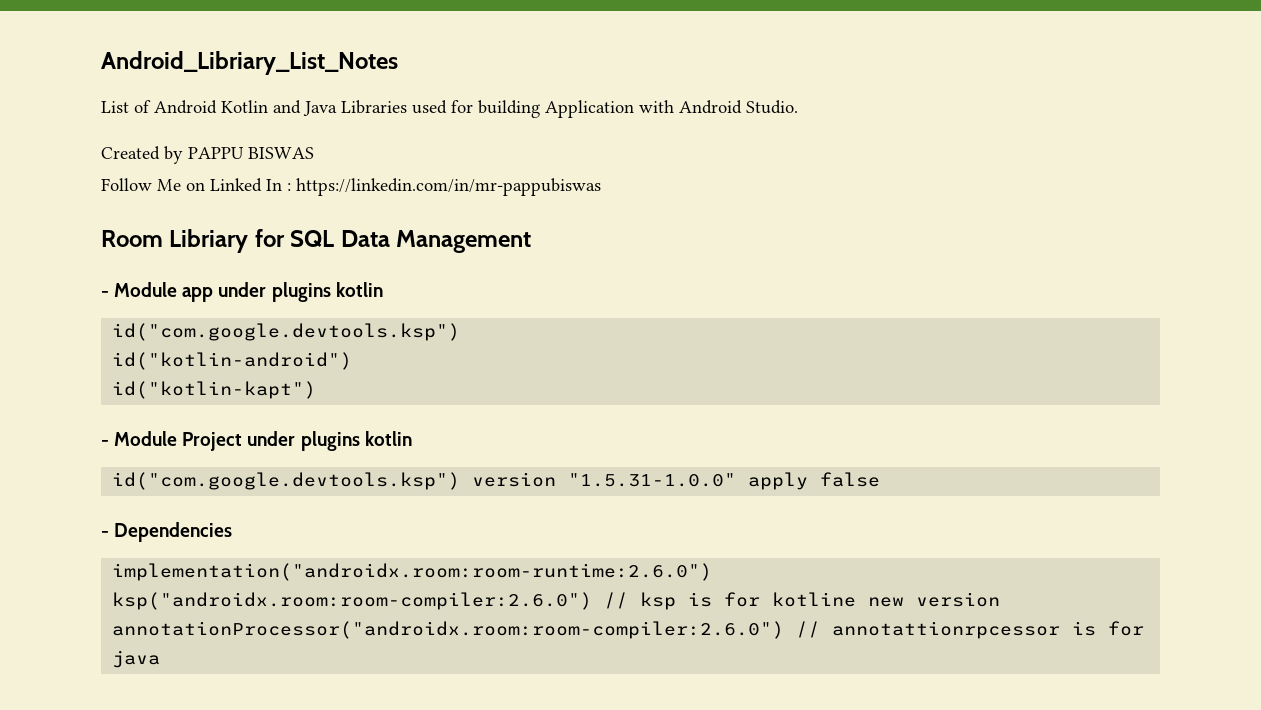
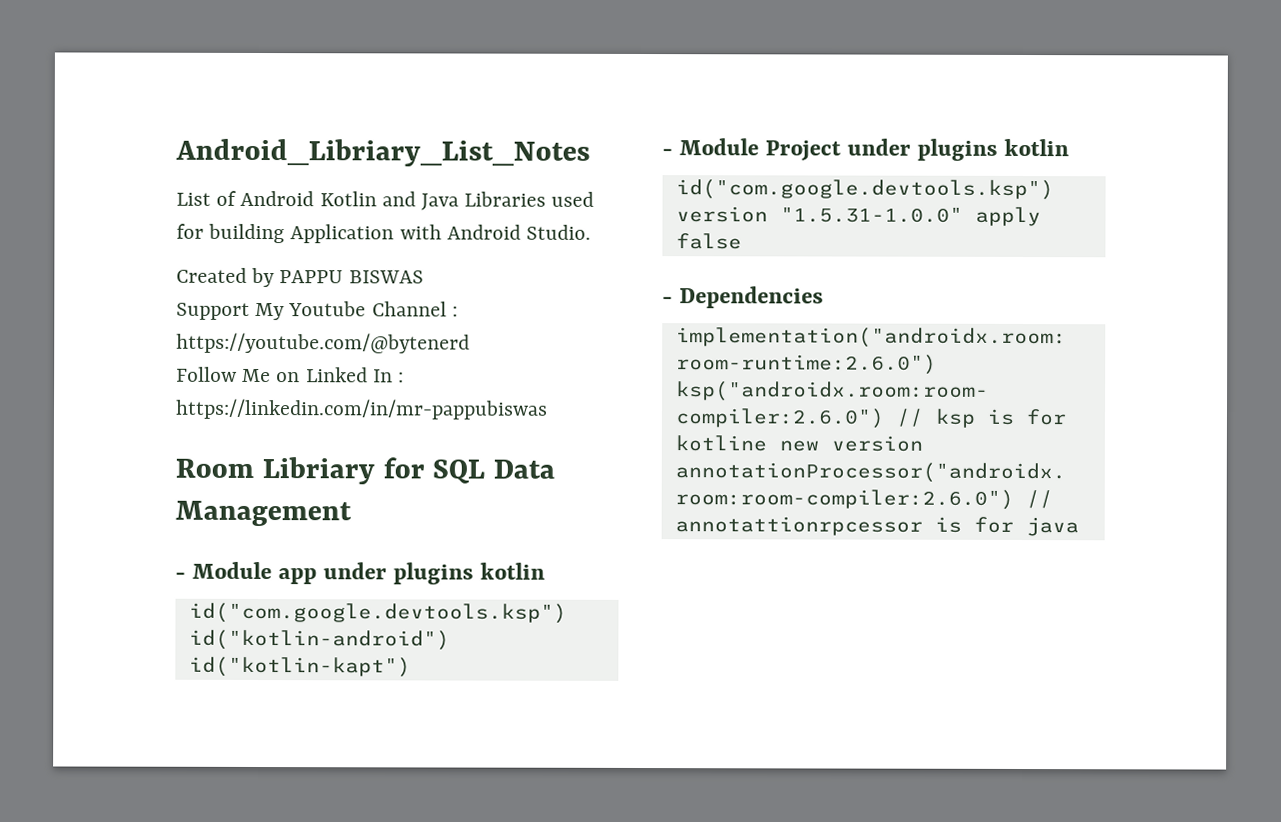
+ Support My Youtube Channel : https://youtube.com/@bytenerd

